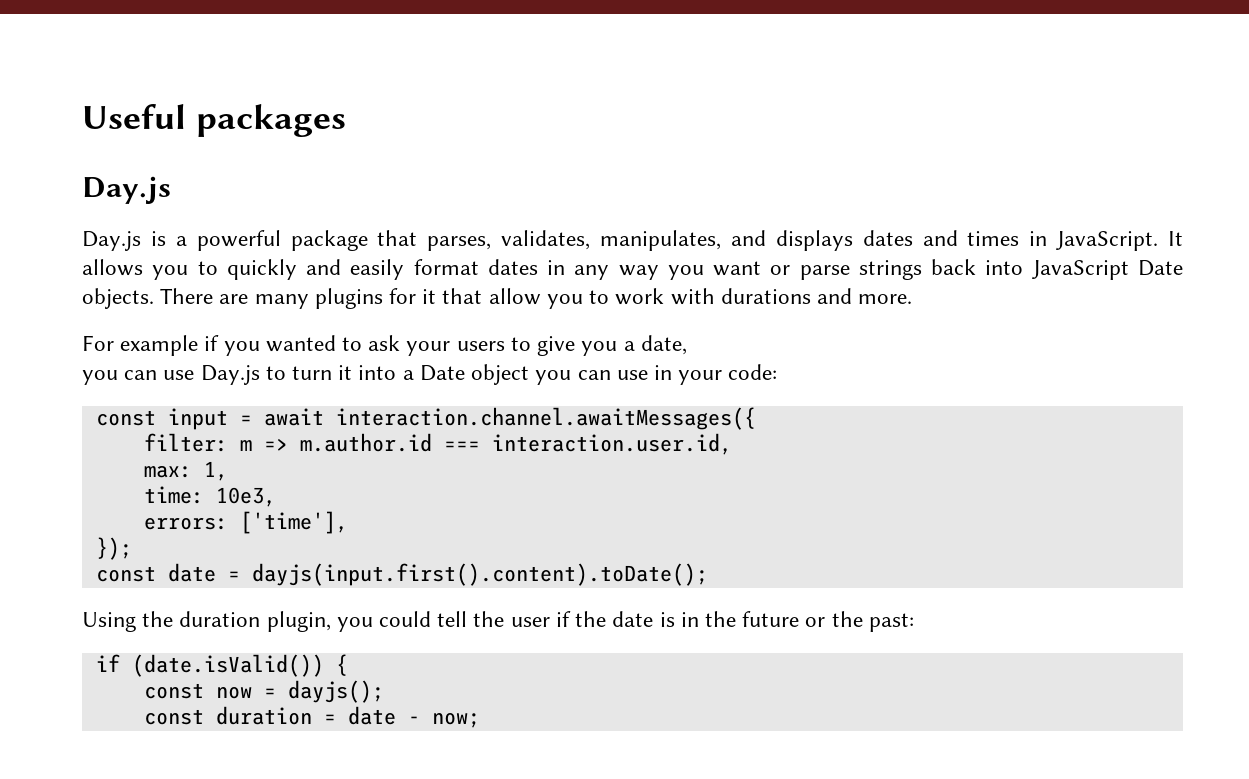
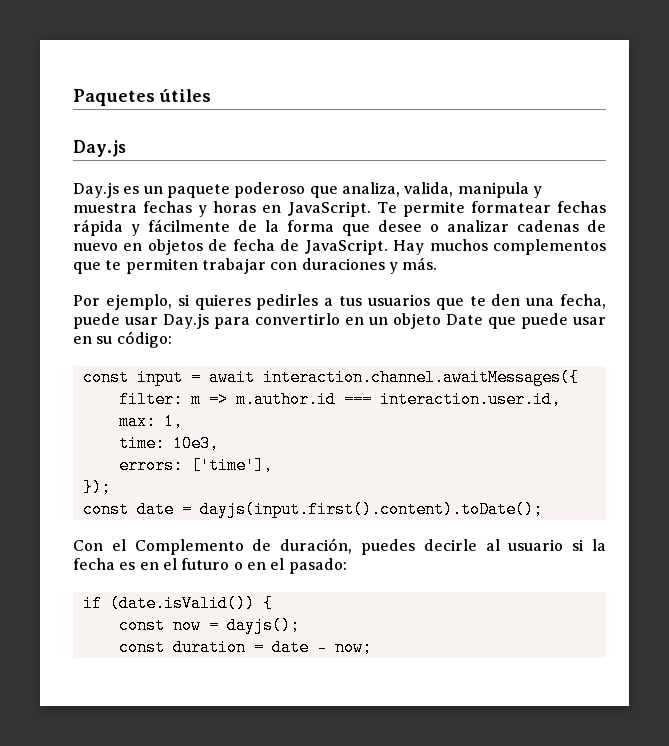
- Useful packages
+ Paquetes útiles
- Day.js is a powerful package that parses, validates, manipulates, and displays dates and times in JavaScript. It allows you to quickly and easily format dates in any way you want or parse strings back into JavaScript Date objects. There are many plugins for it that allow you to work with durations and more.
- For example if you wanted to ask your users to give you a date,
- you can use Day.js to turn it into a Date object you can use in your code:
+ Day.js es un paquete poderoso que analiza, valida, manipula y muestra fechas y horas en JavaScript. Te permite formatear fechas rápida y fácilmente de la forma que desee o analizar cadenas de nuevo en objetos de fecha de JavaScript. Hay muchos complementos que te permiten trabajar con duraciones y más.
+ Por ejemplo, si quieres pedirles a tus usuarios que te den una fecha, puede usar Day.js para convertirlo en un objeto Date que puede usar en su código:
- Using the duration plugin, you could tell the user if the date is in the future or the past:
+ Con el Complemento de duración, puedes decirle al usuario si la fecha es en el futuro o en el pasado:

